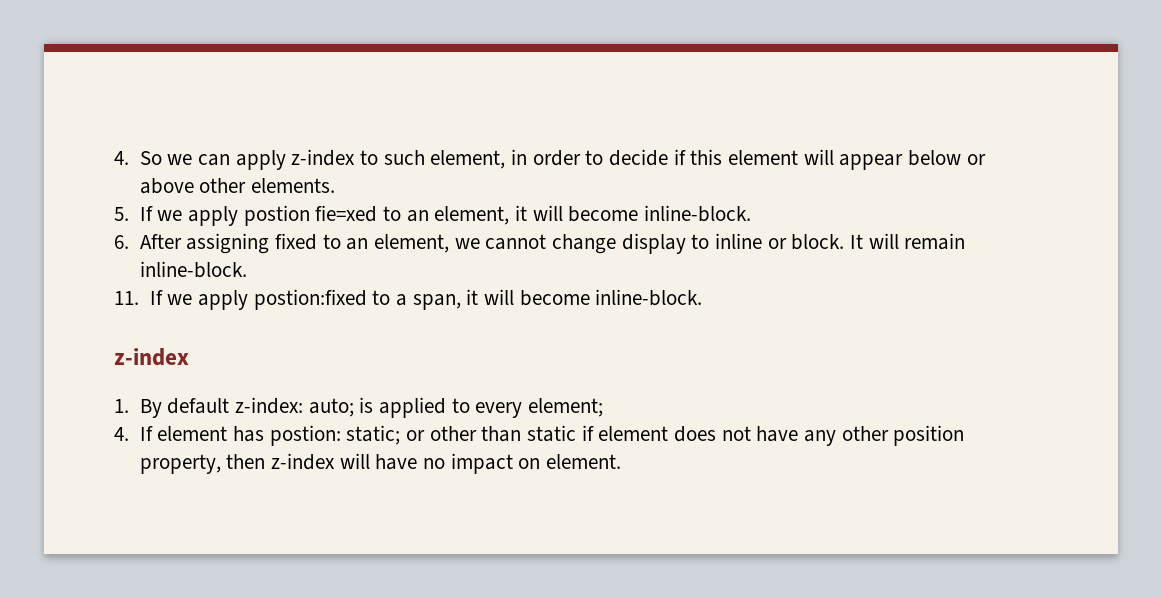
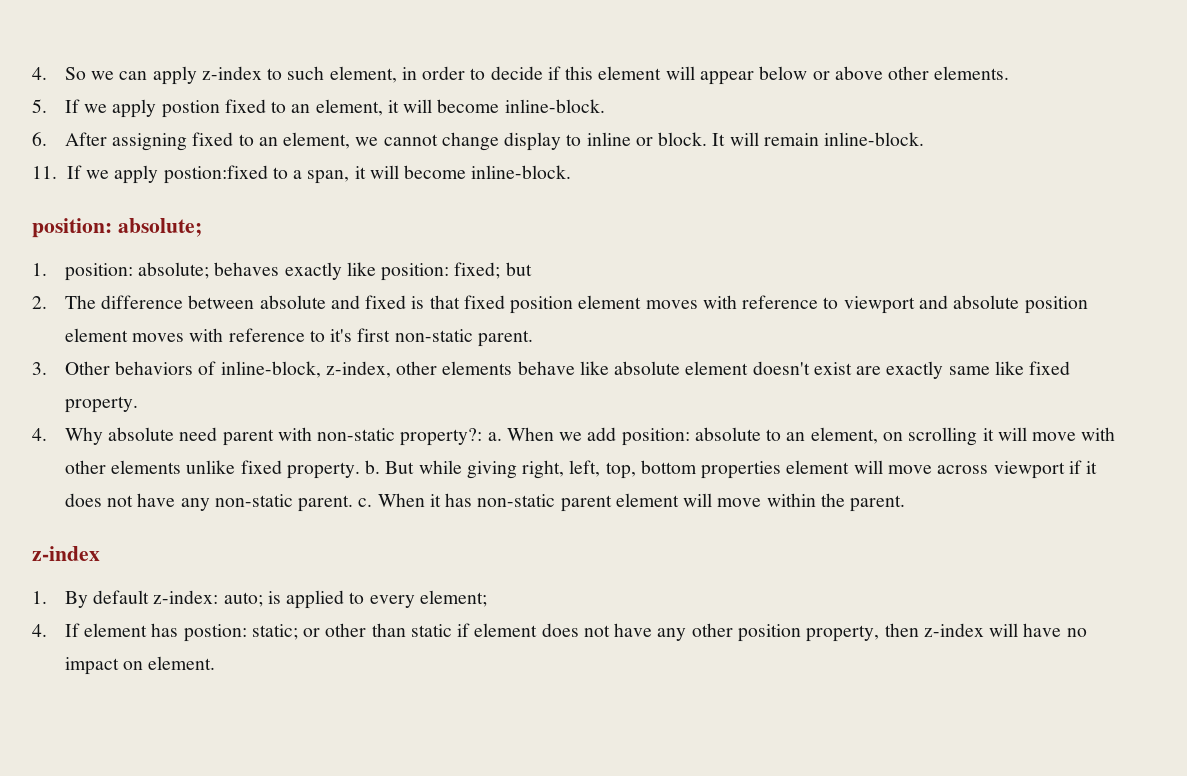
- 5. If we apply postion fie=xed to an element, it will become inline-block.
+ 5. If we apply postion fixed to an element, it will become inline-block.
  11. If we apply postion:fixed to a span, it will become inline-block.
+ position: absolute;
+ 1. position: absolute; behaves exactly like position: fixed; but
+ 2. The difference between absolute and fixed is that fixed position element moves with reference to viewport and absolute position element moves with reference to it's first non-static parent.
+ 3. Other behaviors of inline-block, z-index, other elements behave like absolute element doesn't exist are exactly same like fixed property.
+ 4. Why absolute need parent with non-static property?: a. When we add position: absolute to an element, on scrolling it will move with other elements unlike fixed property. b. But while giving right, left, top, bottom properties element will move across viewport if it does not have any non-static parent. c. When it has non-static parent element will move within the parent.

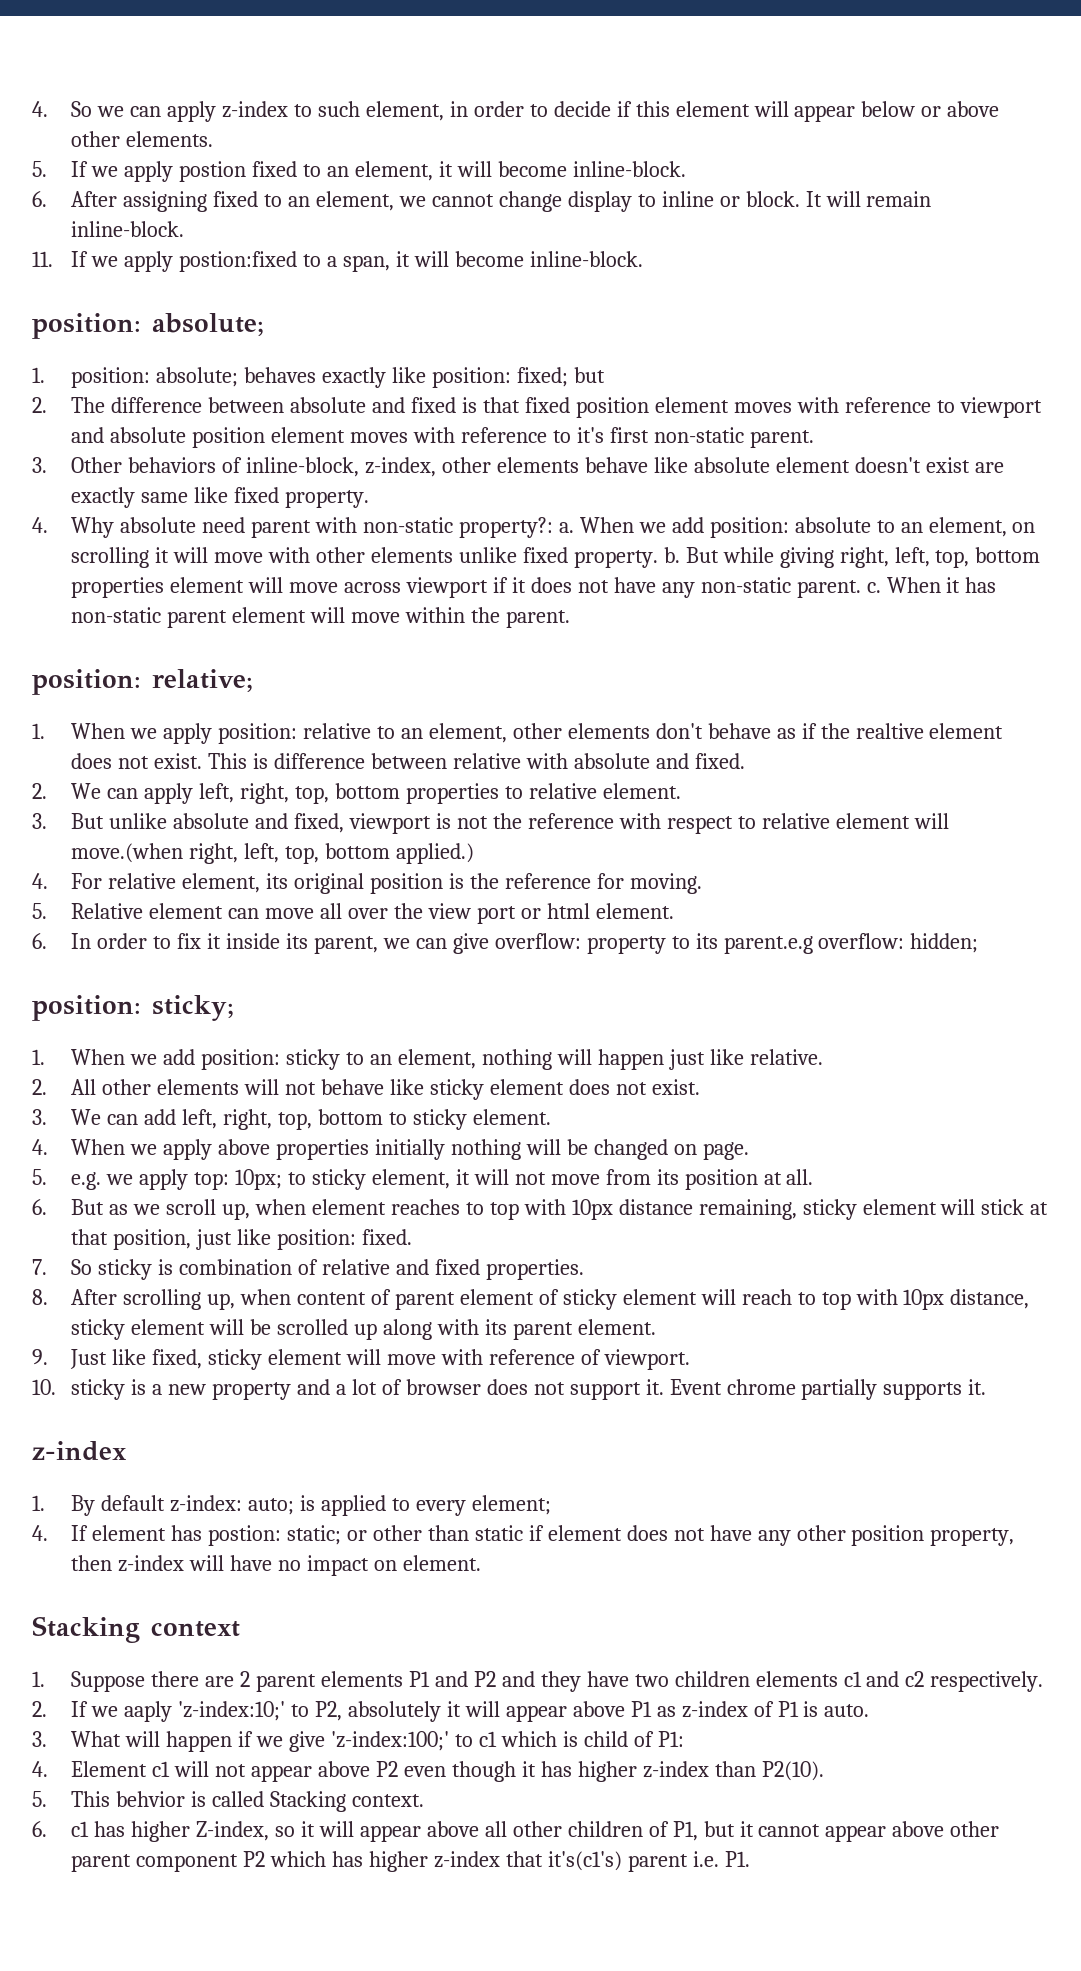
+ position: relative;
+ 1. When we apply position: relative to an element, other elements don't behave as if the realtive element does not exist. This is difference between relative with absolute and fixed.
+ 2. We can apply left, right, top, bottom properties to relative element.
+ 3. But unlike absolute and fixed, viewport is not the reference with respect to relative element will move.(when right, left, top, bottom applied.)
+ 4. For relative element, its original position is the reference for moving.
+ 5. Relative element can move all over the view port or html element.
+ 6. In order to fix it inside its parent, we can give overflow: property to its parent.e.g overflow: hidden;
+ position: sticky;
+ 1. When we add position: sticky to an element, nothing will happen just like relative.
+ 2. All other elements will not behave like sticky element does not exist.
+ 3. We can add left, right, top, bottom to sticky element.
+ 4. When we apply above properties initially nothing will be changed on page.
+ 5. e.g. we apply top: 10px; to sticky element, it will not move from its position at all.
+ 6. But as we scroll up, when element reaches to top with 10px distance remaining, sticky element will stick at that position, just like position: fixed.
+ 7. So sticky is combination of relative and fixed properties.
+ 8. After scrolling up, when content of parent element of sticky element will reach to top with 10px distance, sticky element will be scrolled up along with its parent element.
+ 9. Just like fixed, sticky element will move with reference of viewport.
+ 10. sticky is a new property and a lot of browser does not support it. Event chrome partially supports it.
+ Stacking context
+ 1. Suppose there are 2 parent elements P1 and P2 and they have two children elements c1 and c2 respectively.
+ 2. If we aaply 'z-index:10;' to P2, absolutely it will appear above P1 as z-index of P1 is auto.
+ 3. What will happen if we give 'z-index:100;' to c1 which is child of P1:
+ 4. Element c1 will not appear above P2 even though it has higher z-index than P2(10).
+ 5. This behvior is called Stacking context.
+ 6. c1 has higher Z-index, so it will appear above all other children of P1, but it cannot appear above other parent component P2 which has higher z-index that it's(c1's) parent i.e. P1.

